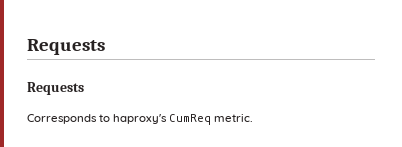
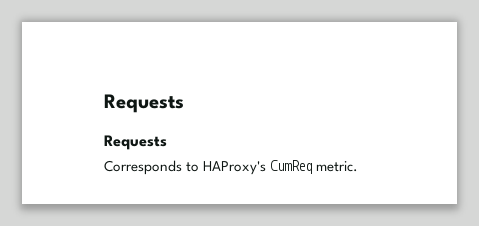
- Corresponds to haproxy's CumReq metric.
+ Corresponds to HAProxy's CumReq metric.

